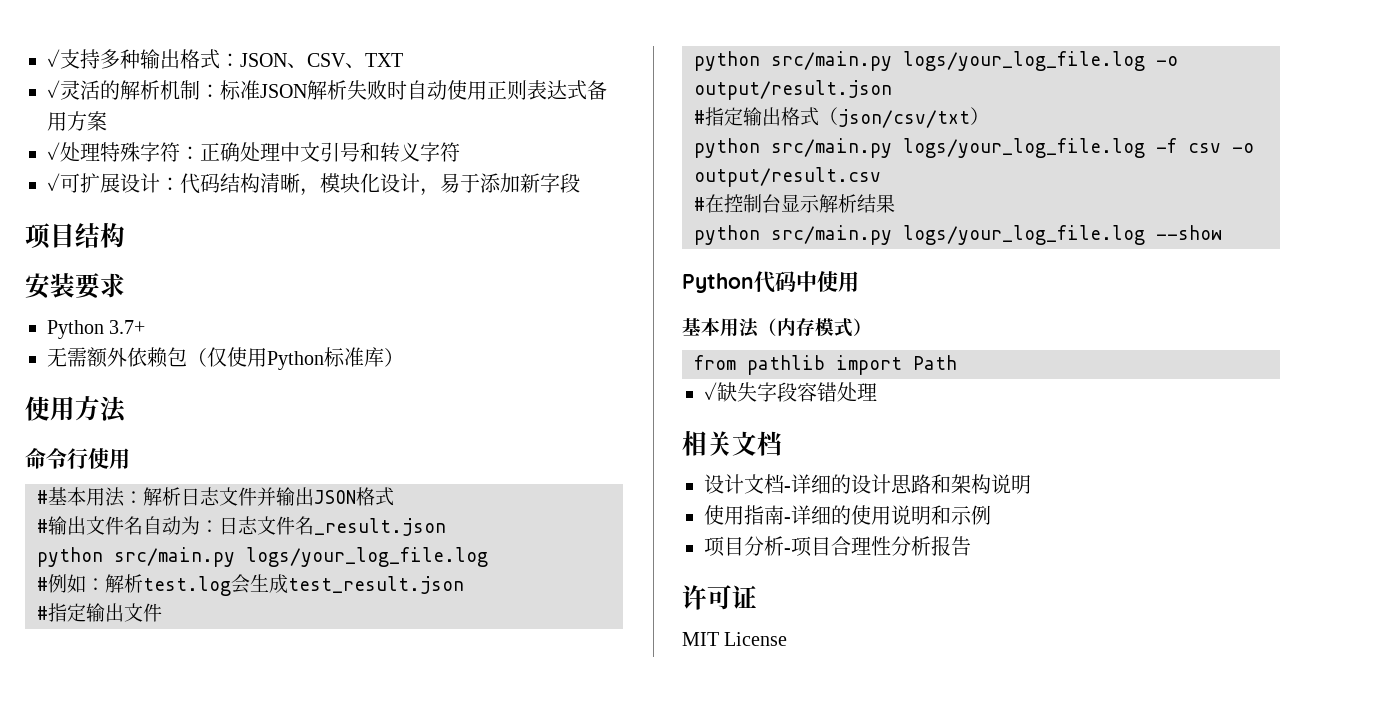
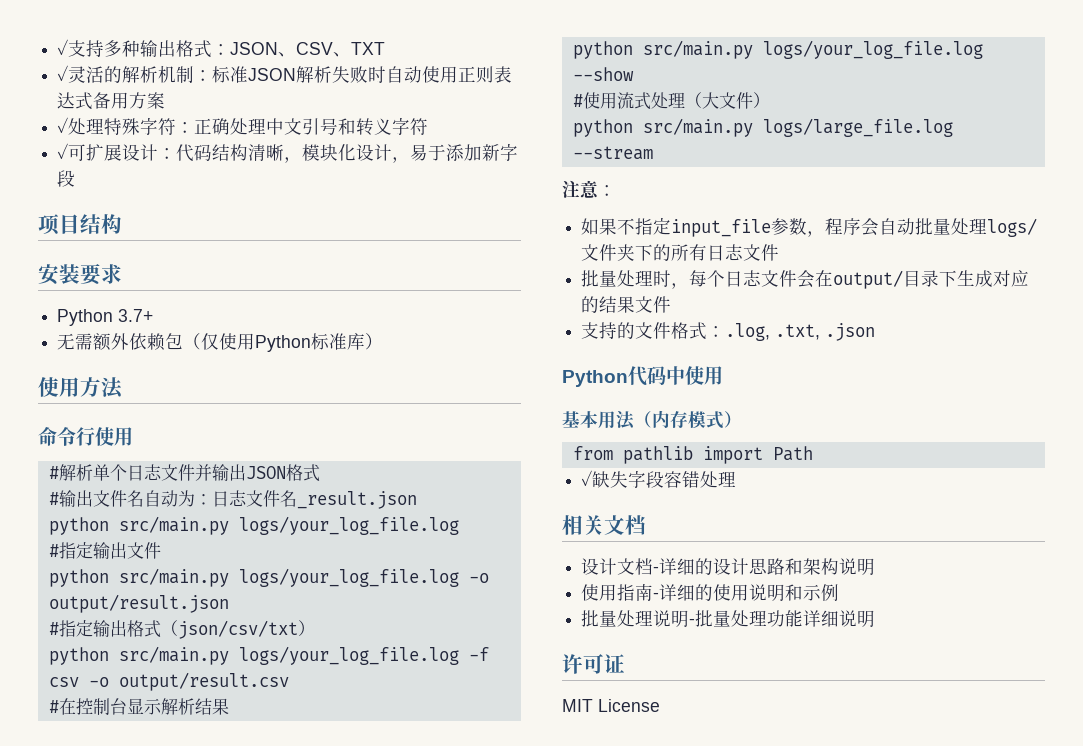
- #基本用法：解析日志文件并输出JSON格式
+ #解析单个日志文件并输出JSON格式
- #例如：解析test.log会生成test_result.json
+ #使用流式处理（大文件）
+ python src/main.py logs/large_file.log --stream
+ 注意：
+ 如果不指定input_file参数，程序会自动批量处理logs/文件夹下的所有日志文件
+ 批量处理时，每个日志文件会在output/目录下生成对应的结果文件
+ 支持的文件格式：.log, .txt, .json
- 项目分析-项目合理性分析报告
+ 批量处理说明-批量处理功能详细说明

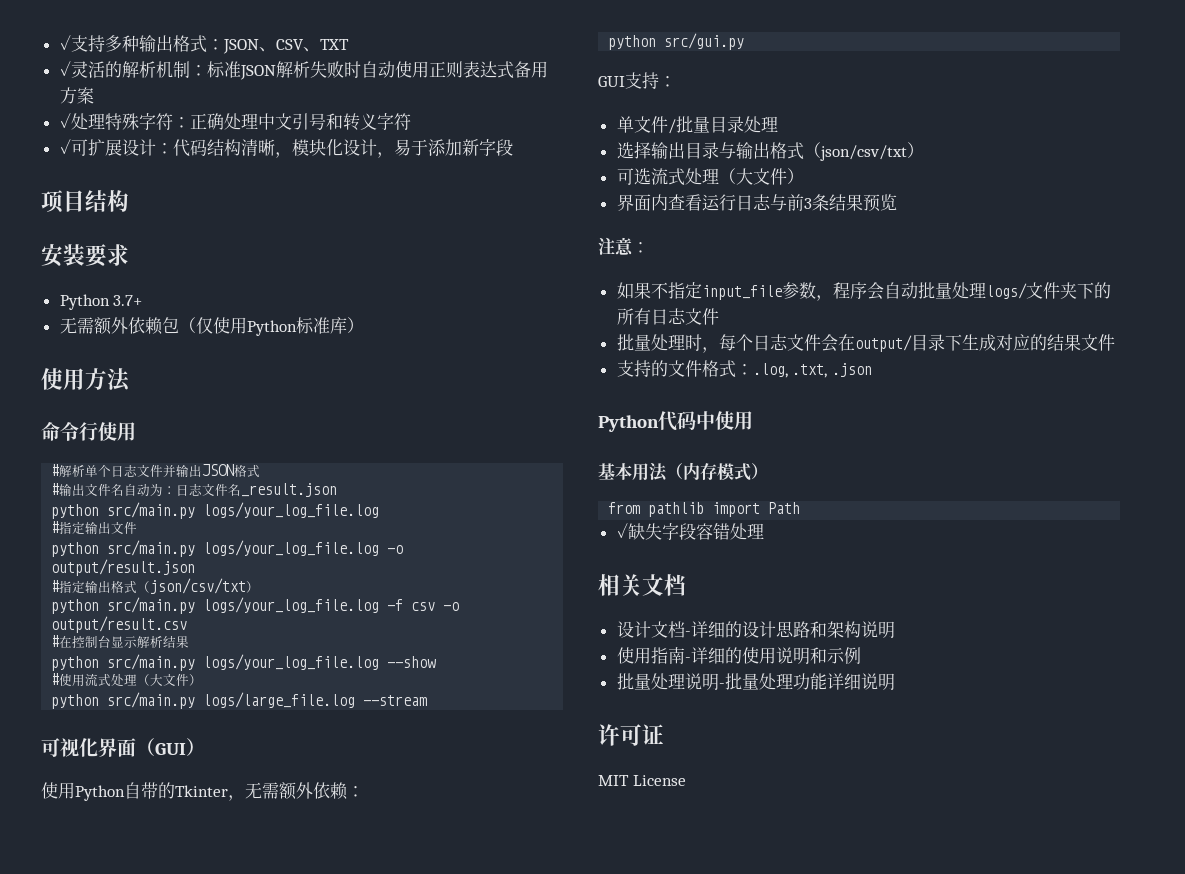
+ 可视化界面（GUI）
+ 使用Python自带的Tkinter，无需额外依赖：
+ python src/gui.py
+ GUI支持：
+ 单文件/批量目录处理
+ 选择输出目录与输出格式（json/csv/txt）
+ 可选流式处理（大文件）
+ 界面内查看运行日志与前3条结果预览

